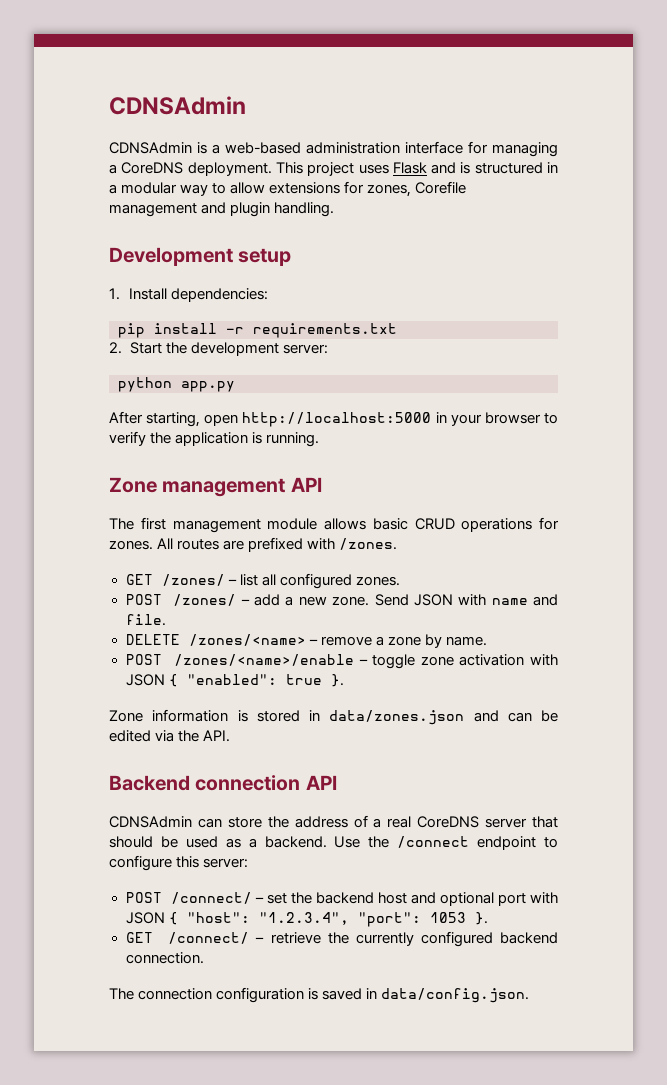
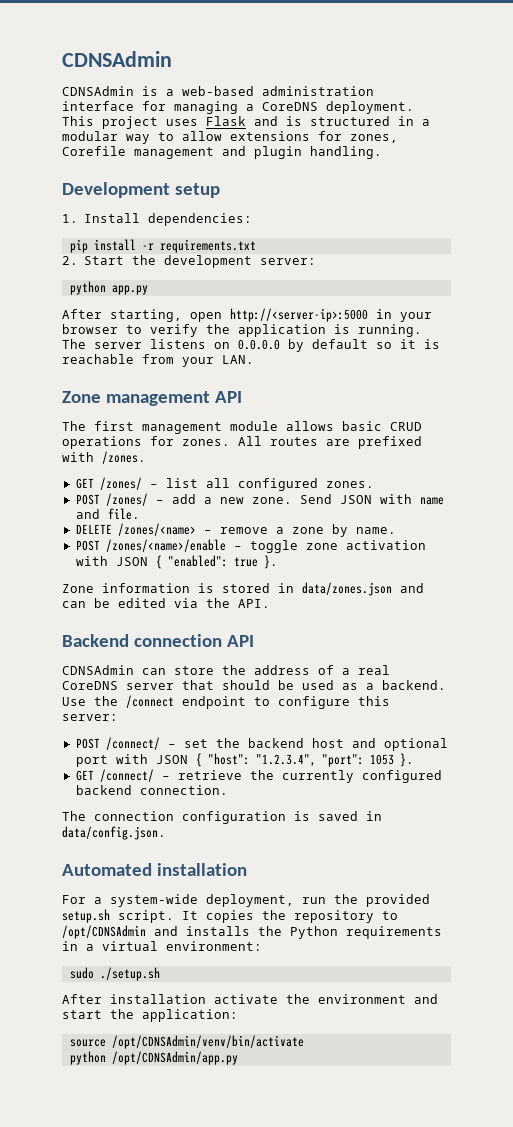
- After starting, open http://localhost:5000 in your browser to verify the application is running.
+ After starting, open http://<server-ip>:5000 in your browser to verify the application is running. The server listens on 0.0.0.0 by default so it is reachable from your LAN.
+ Automated installation
+ For a system-wide deployment, run the provided setup.sh script. It copies the repository to /opt/CDNSAdmin and installs the Python requirements in a virtual environment:
+ sudo ./setup.sh
+ After installation activate the environment and start the application:
+ source /opt/CDNSAdmin/venv/bin/activate
+ python /opt/CDNSAdmin/app.py

